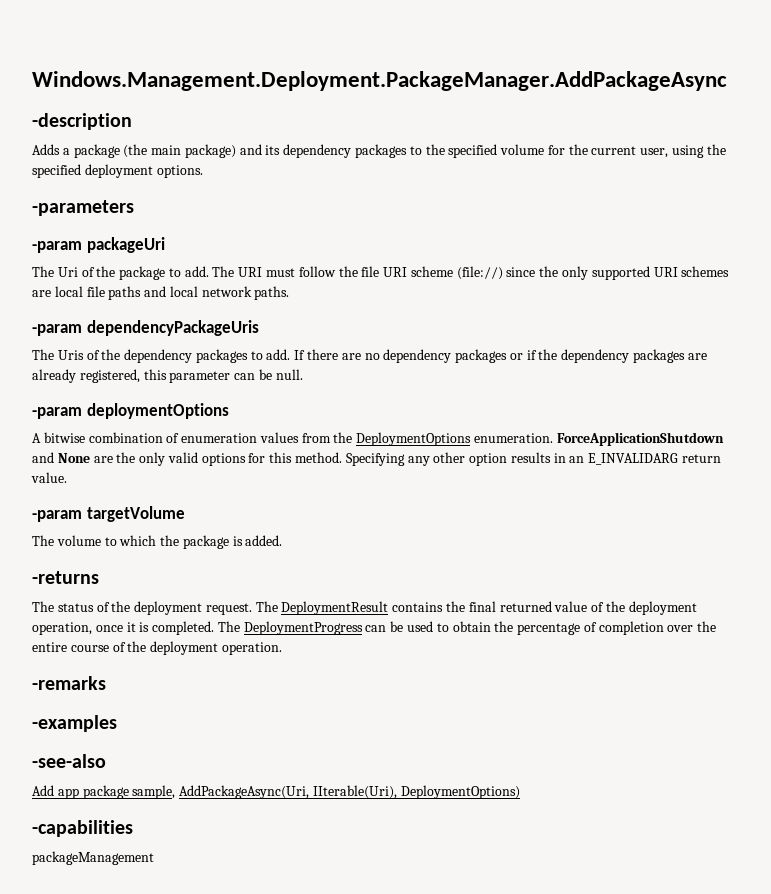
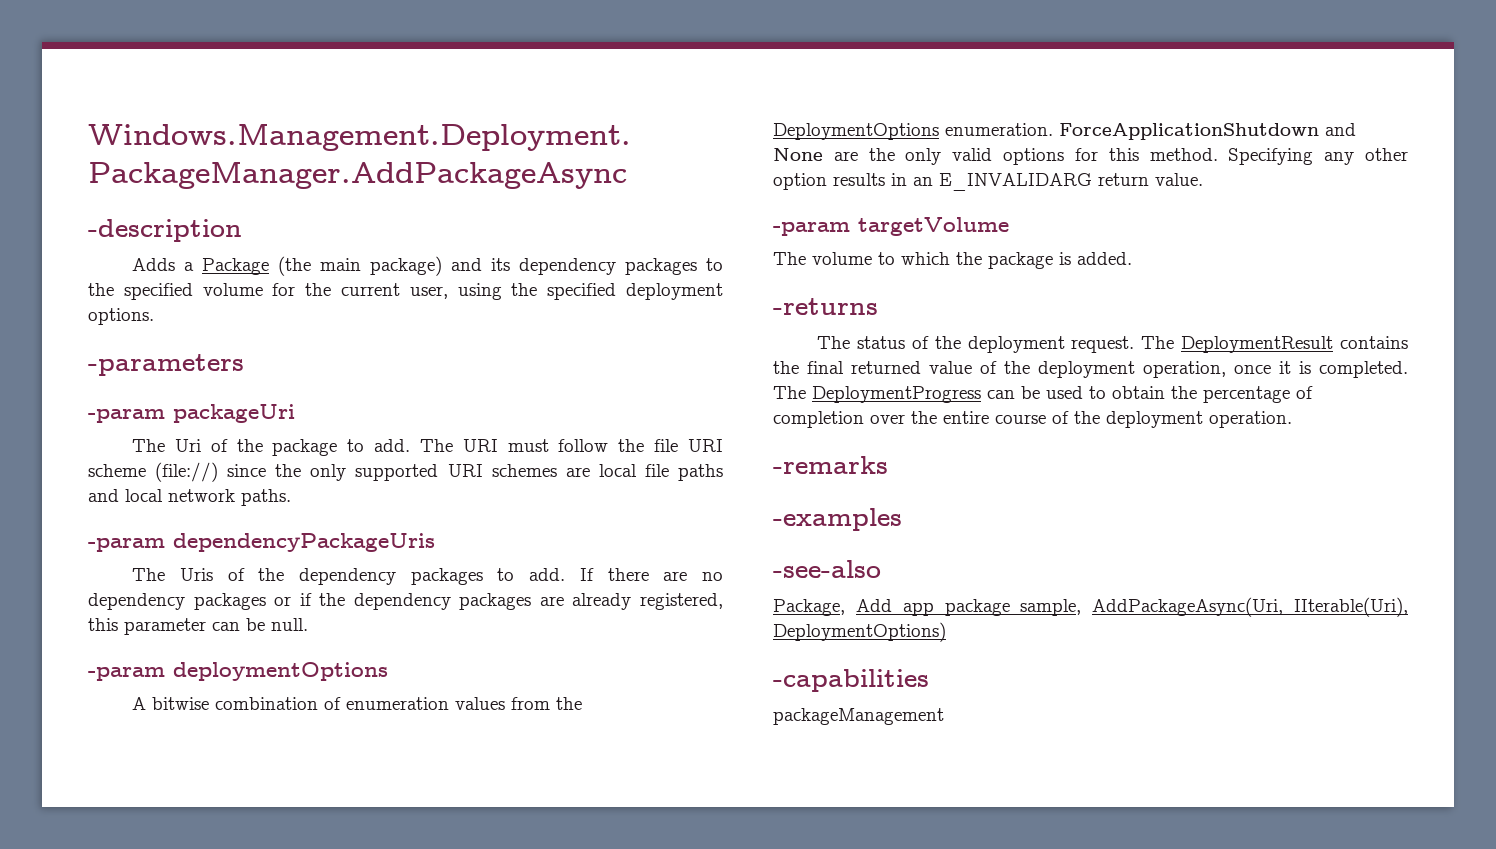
- Adds a package (the main package) and its dependency packages to the specified volume for the current user, using the specified deployment options.
+ Adds a Package (the main package) and its dependency packages to the specified volume for the current user, using the specified deployment options.
- Add app package sample, AddPackageAsync(Uri, IIterable(Uri), DeploymentOptions)
+ Package, Add app package sample, AddPackageAsync(Uri, IIterable(Uri), DeploymentOptions)

